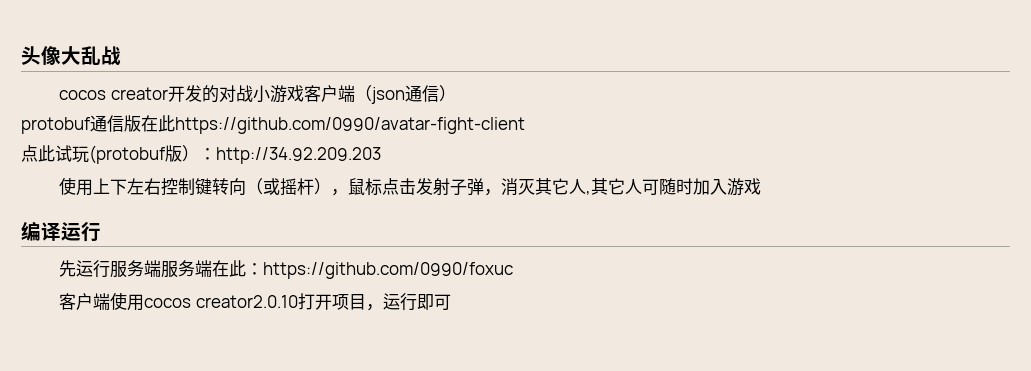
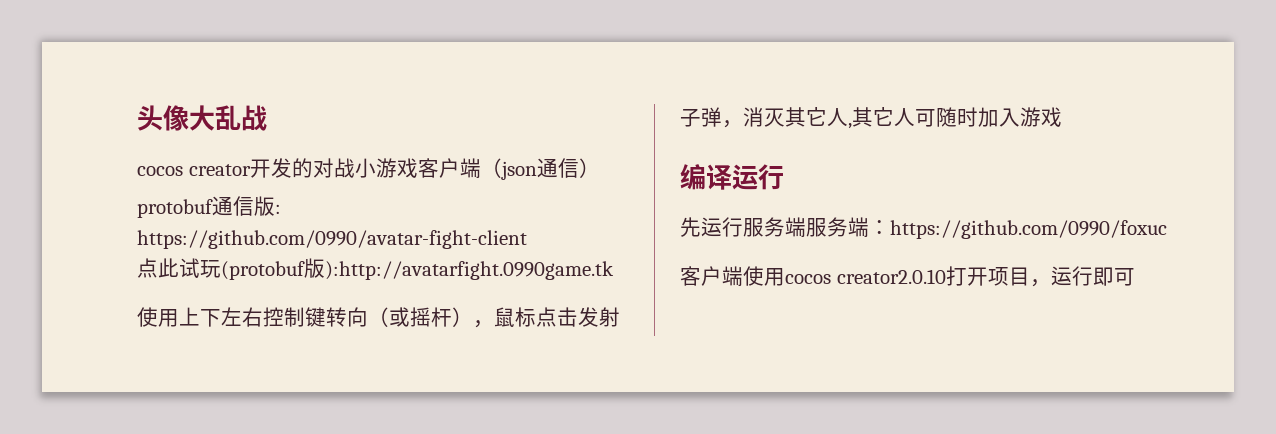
- protobuf通信版在此https://github.com/0990/avatar-fight-client
+ protobuf通信版: https://github.com/0990/avatar-fight-client
- 点此试玩(protobuf版）：http://34.92.209.203
+ 点此试玩(protobuf版):http://avatarfight.0990game.tk
- 先运行服务端服务端在此：https://github.com/0990/foxuc
+ 先运行服务端服务端：https://github.com/0990/foxuc

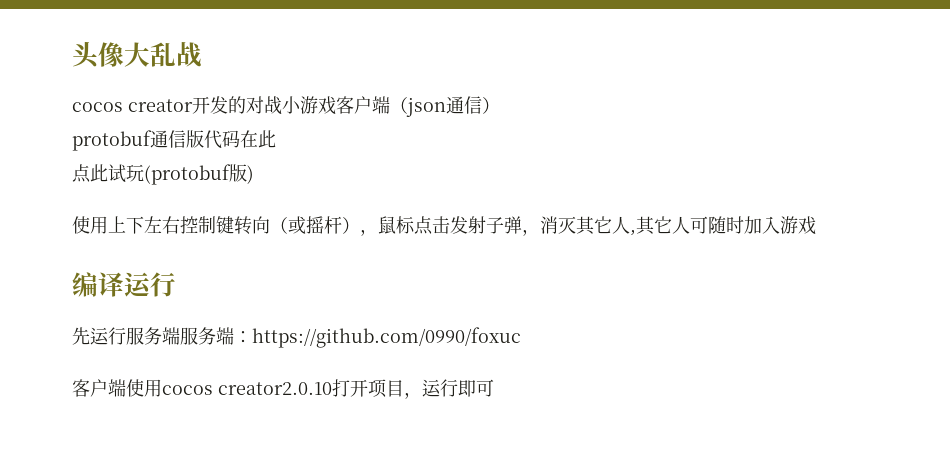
- protobuf通信版: https://github.com/0990/avatar-fight-client
+ protobuf通信版代码在此
- 点此试玩(protobuf版):http://avatarfight.0990game.tk
+ 点此试玩(protobuf版)

